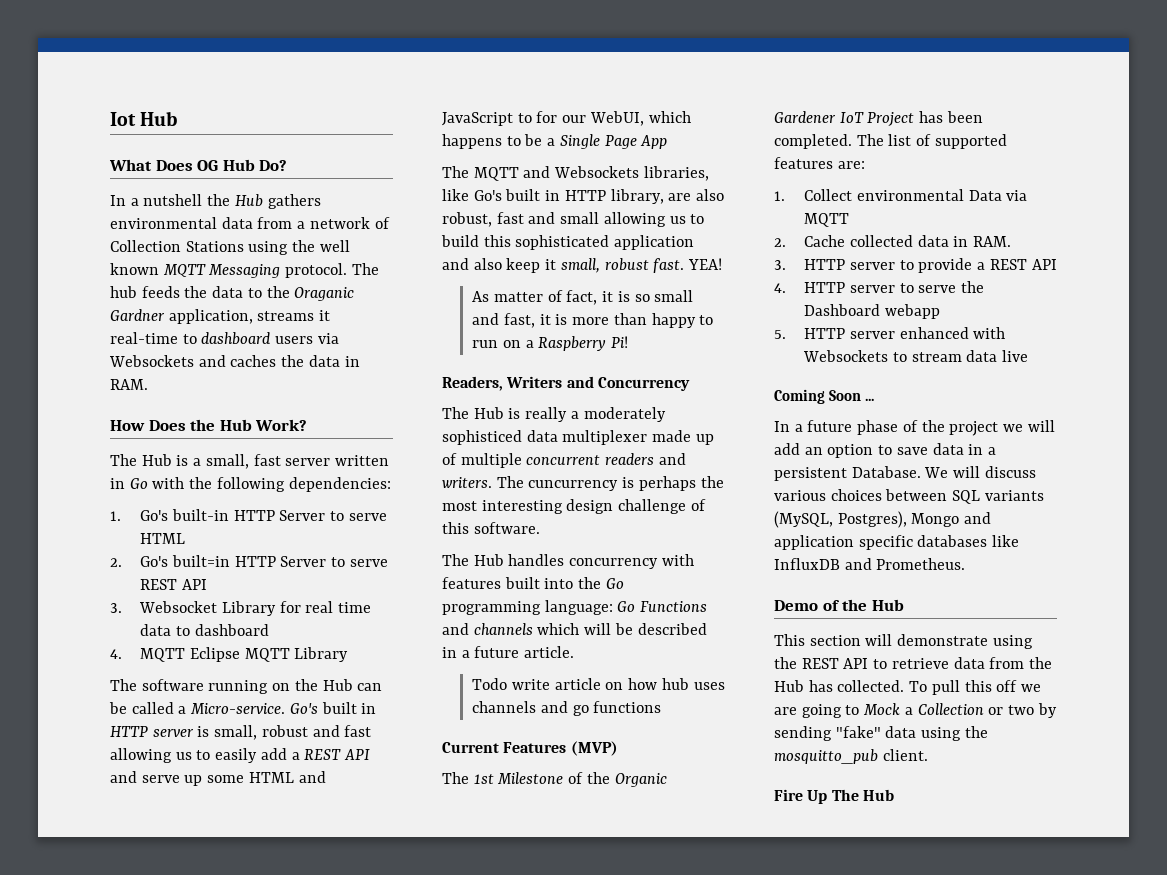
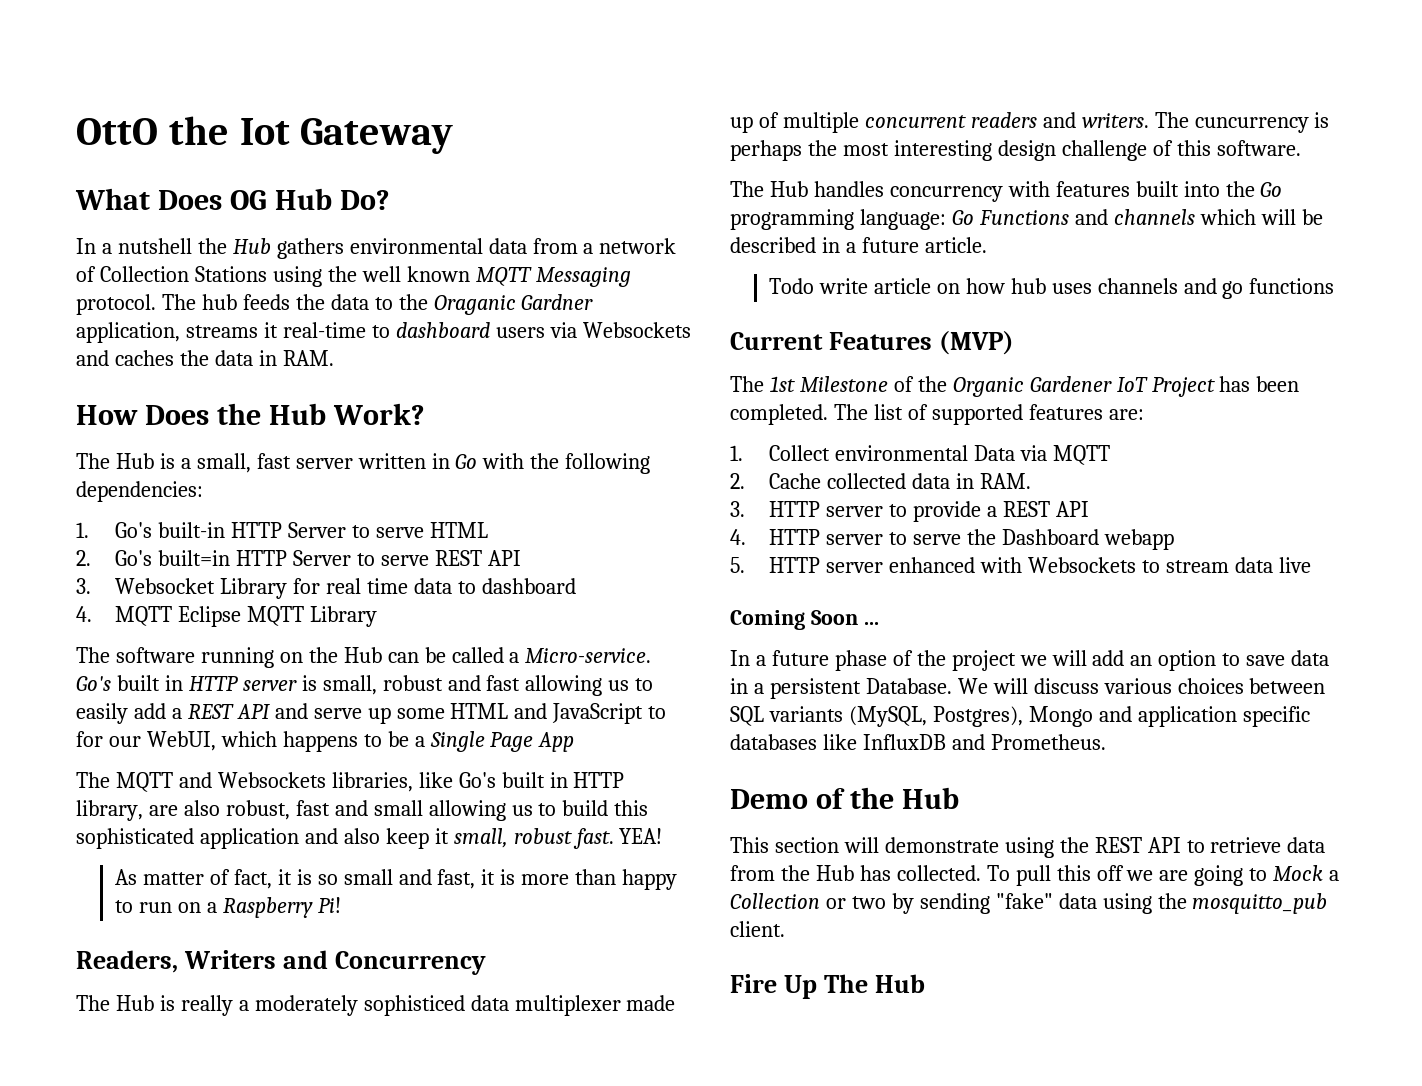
- Iot Hub
+ OttO the Iot Gateway

